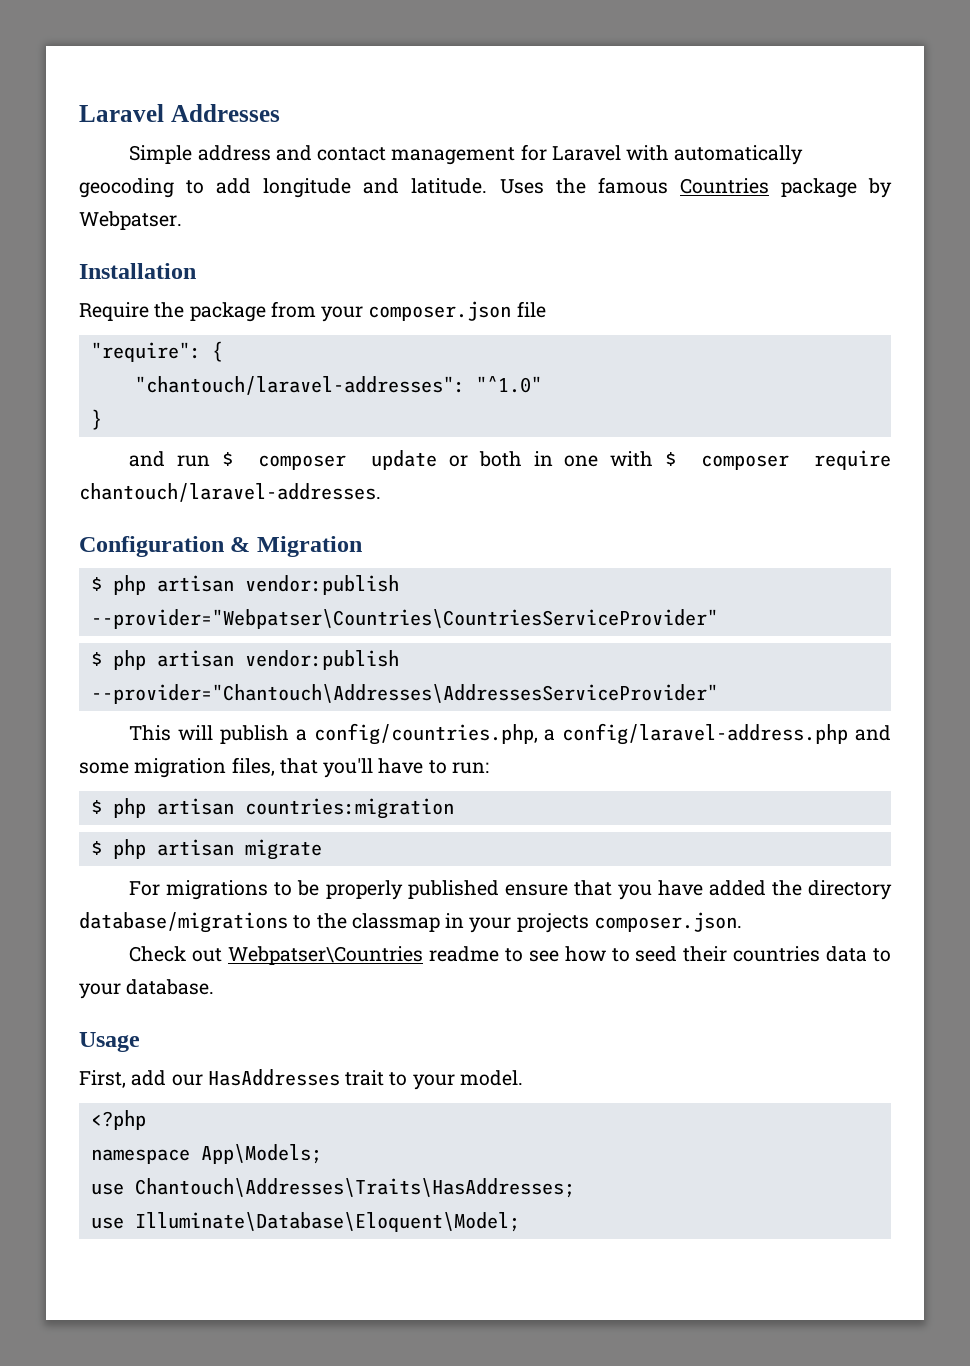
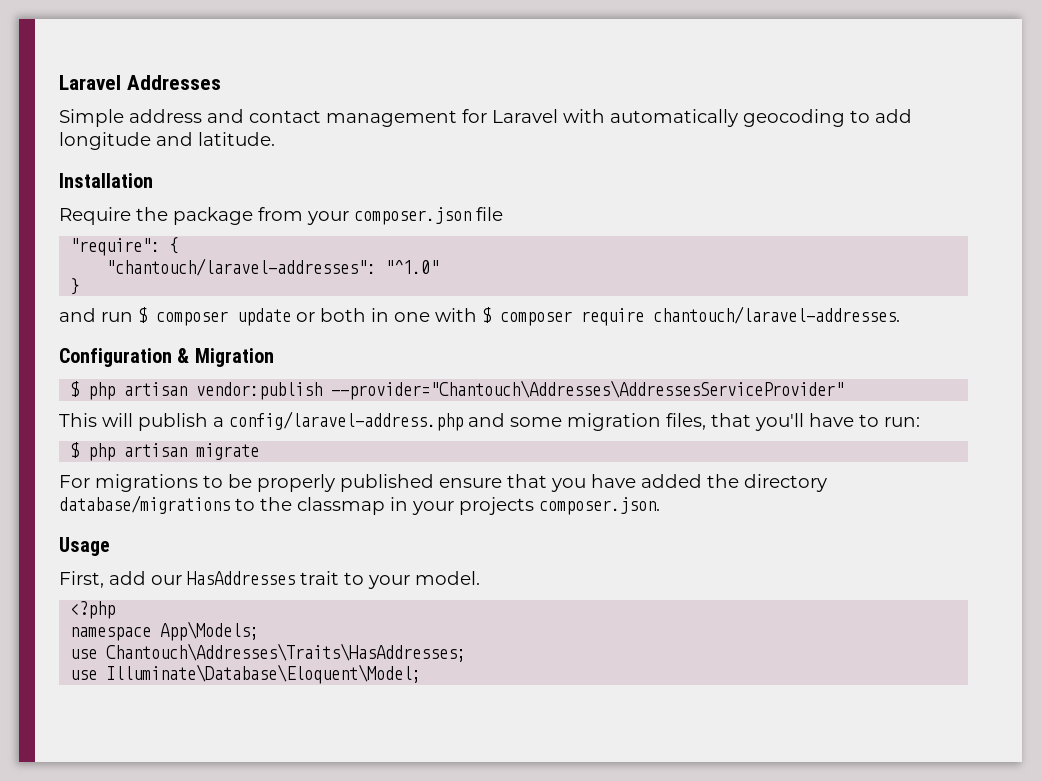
- Uses the famous Countries package by Webpatser.
- $ php artisan vendor:publish --provider="Webpatser\Countries\CountriesServiceProvider"
- This will publish a config/countries.php, a config/laravel-address.php and some migration files, that you'll have to run:
+ This will publish a config/laravel-address.php and some migration files, that you'll have to run:
- $ php artisan countries:migration
- Check out Webpatser\Countries readme to see how to seed their countries data to your database.

